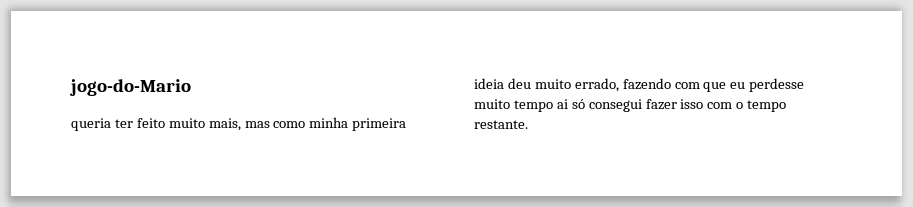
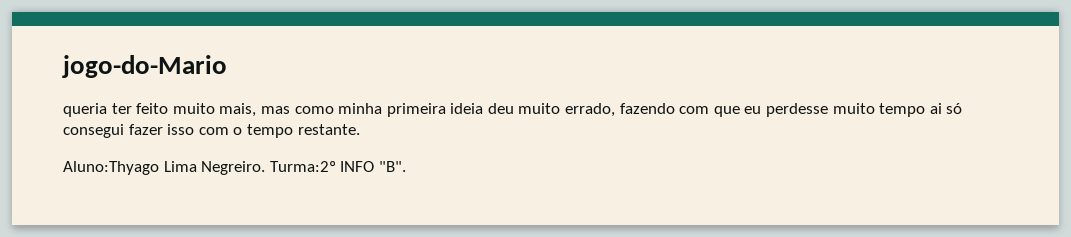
+ Aluno:Thyago Lima Negreiro. Turma:2º INFO "B".

